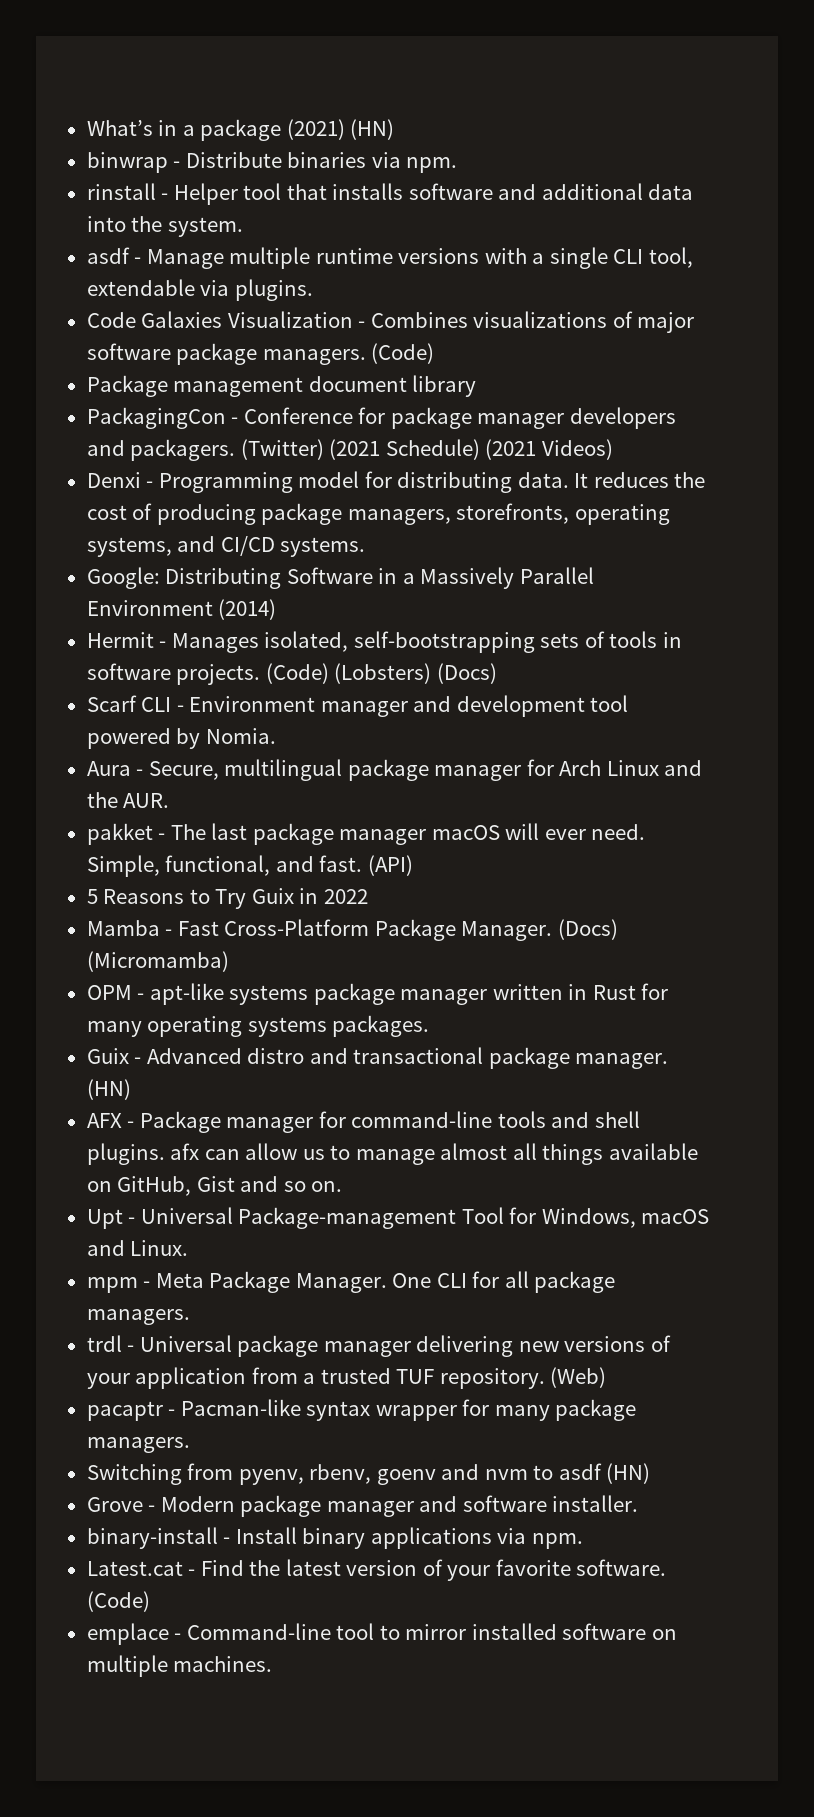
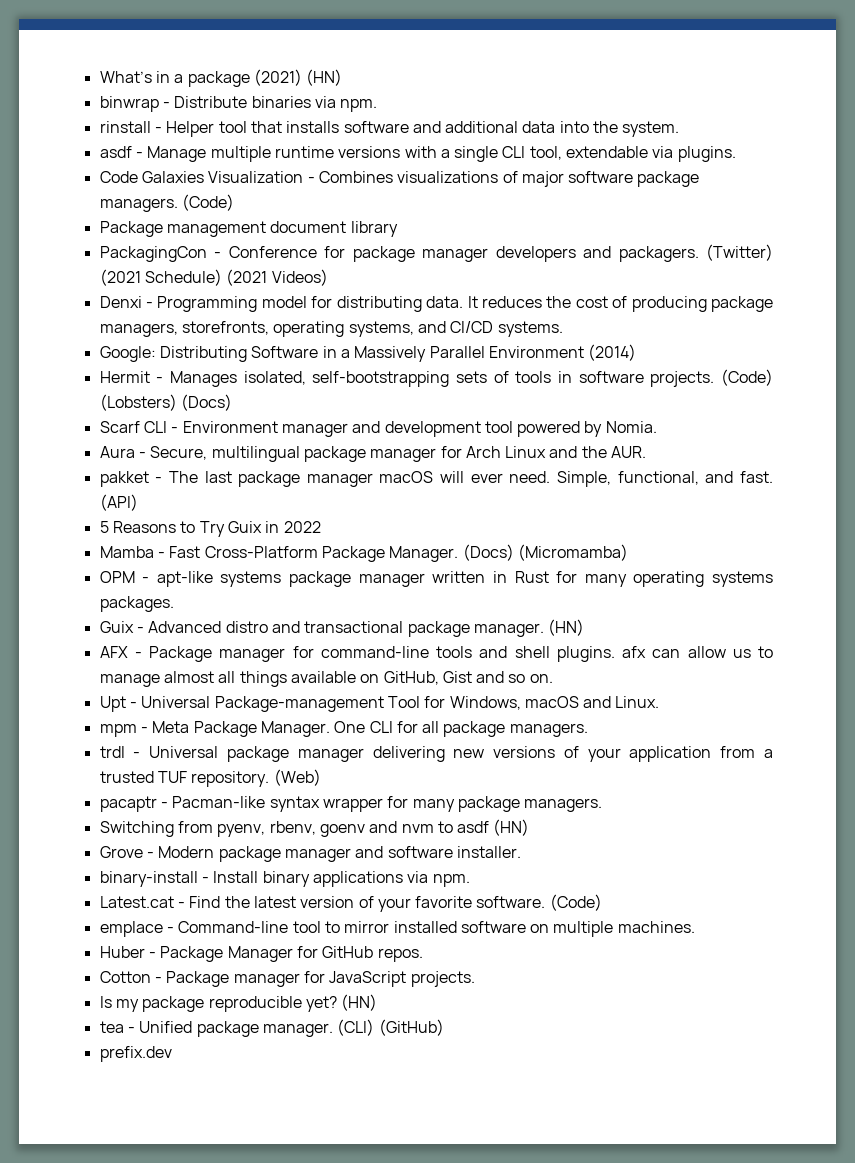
+ Huber - Package Manager for GitHub repos.
+ Cotton - Package manager for JavaScript projects.
+ Is my package reproducible yet? (HN)
+ tea - Unified package manager. (CLI) (GitHub)
+ prefix.dev

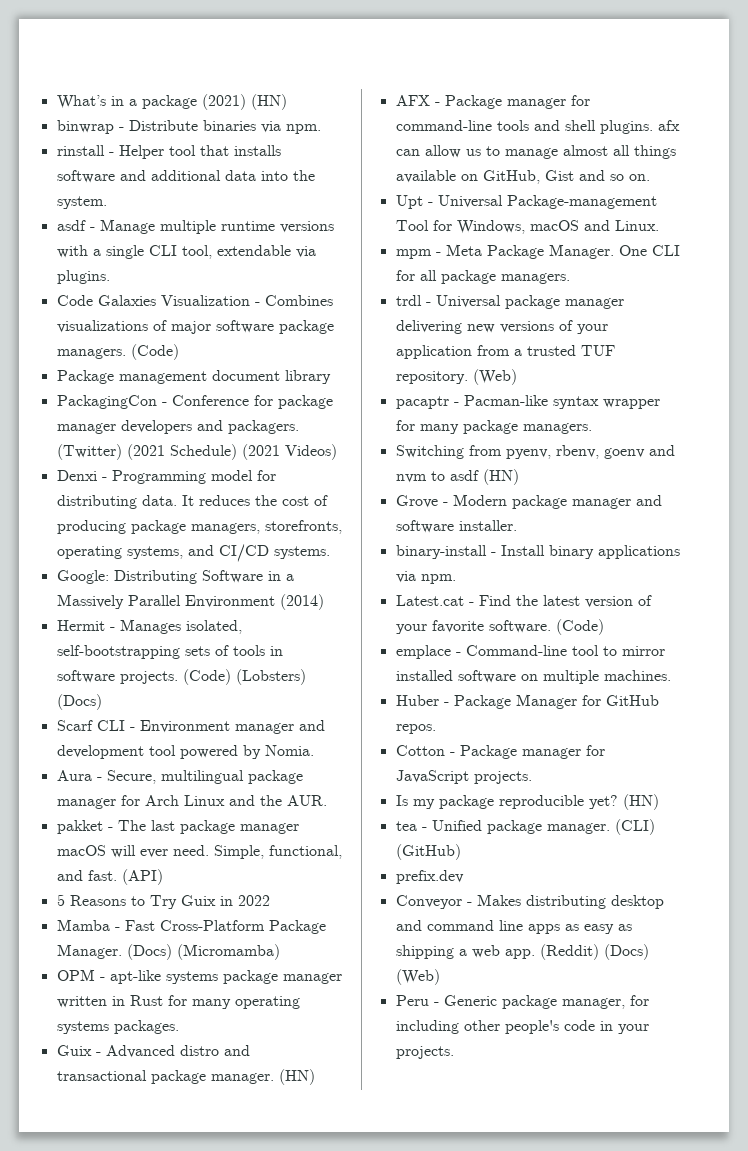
+ Conveyor - Makes distributing desktop and command line apps as easy as shipping a web app. (Reddit) (Docs) (Web)
+ Peru - Generic package manager, for including other people's code in your projects.

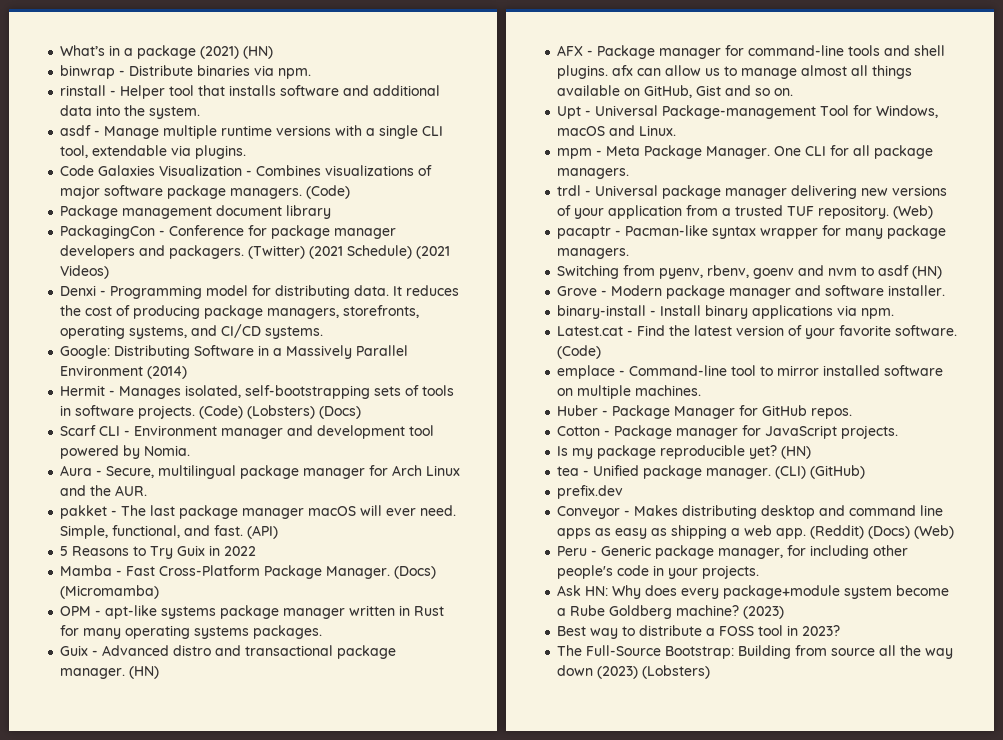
+ Ask HN: Why does every package+module system become a Rube Goldberg machine? (2023)
+ Best way to distribute a FOSS tool in 2023?
+ The Full-Source Bootstrap: Building from source all the way down (2023) (Lobsters)

